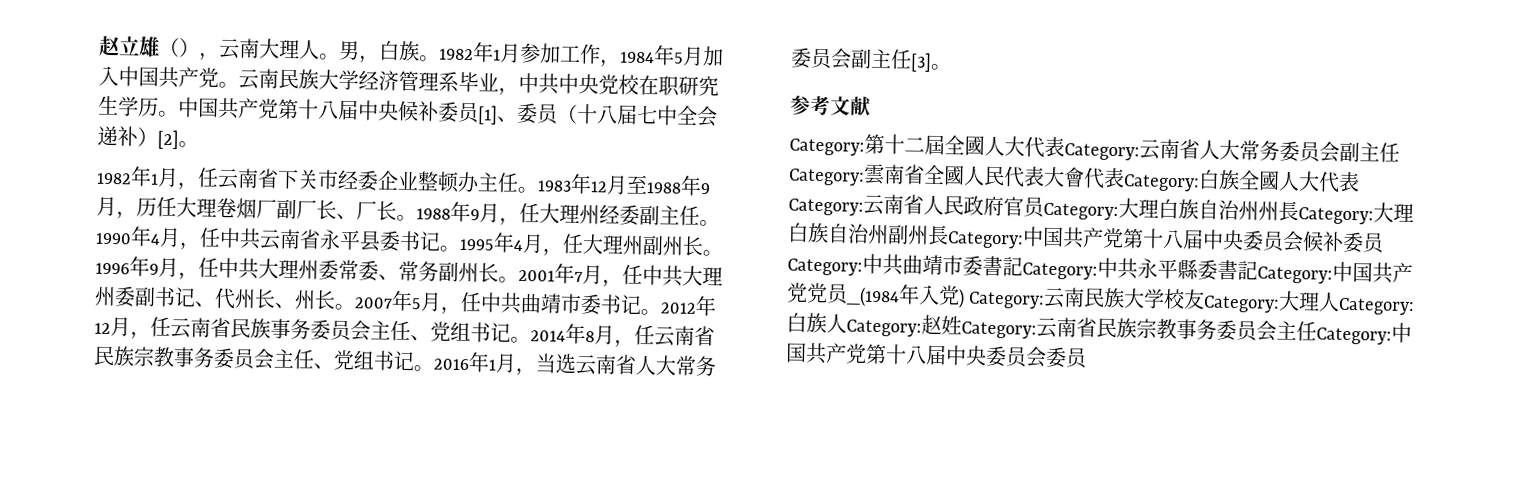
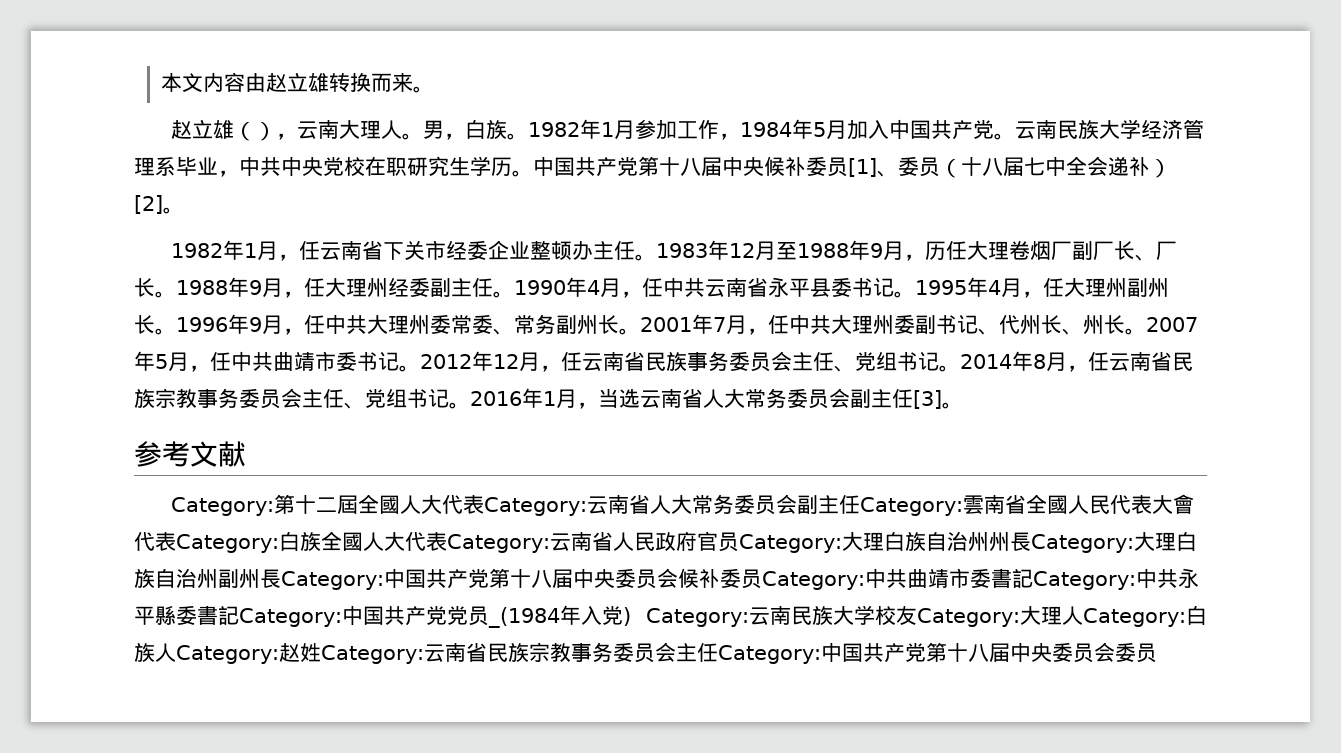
+ 本文内容由赵立雄转换而来。

